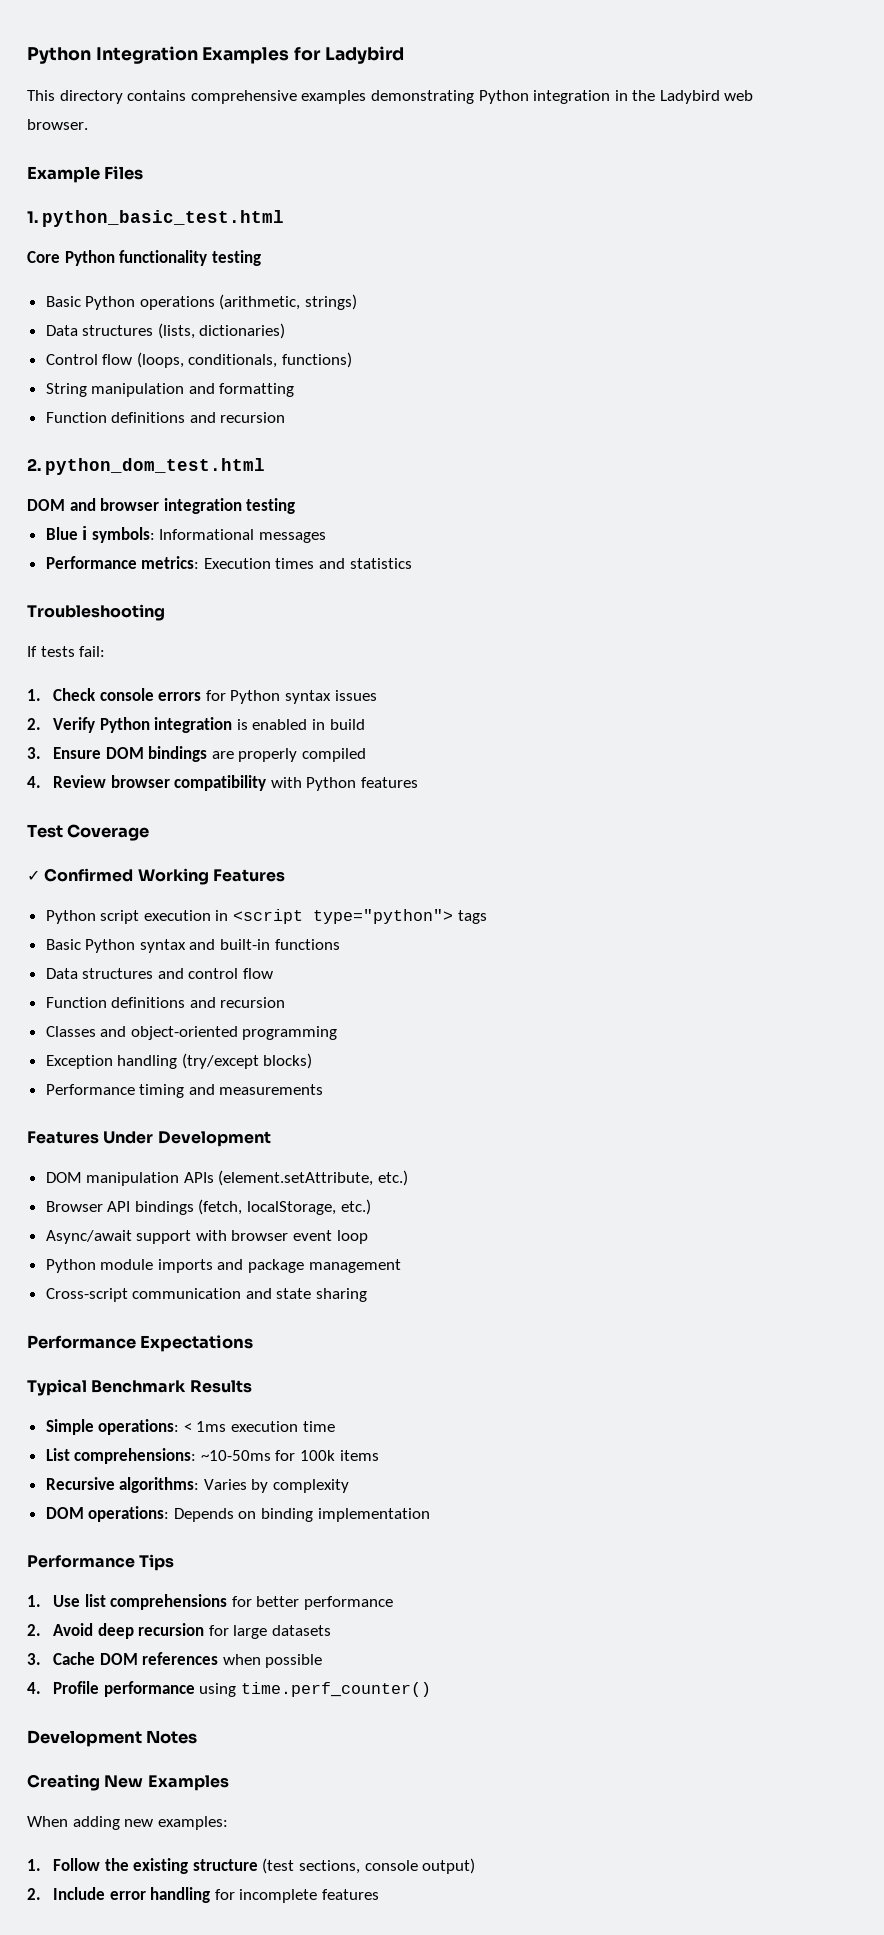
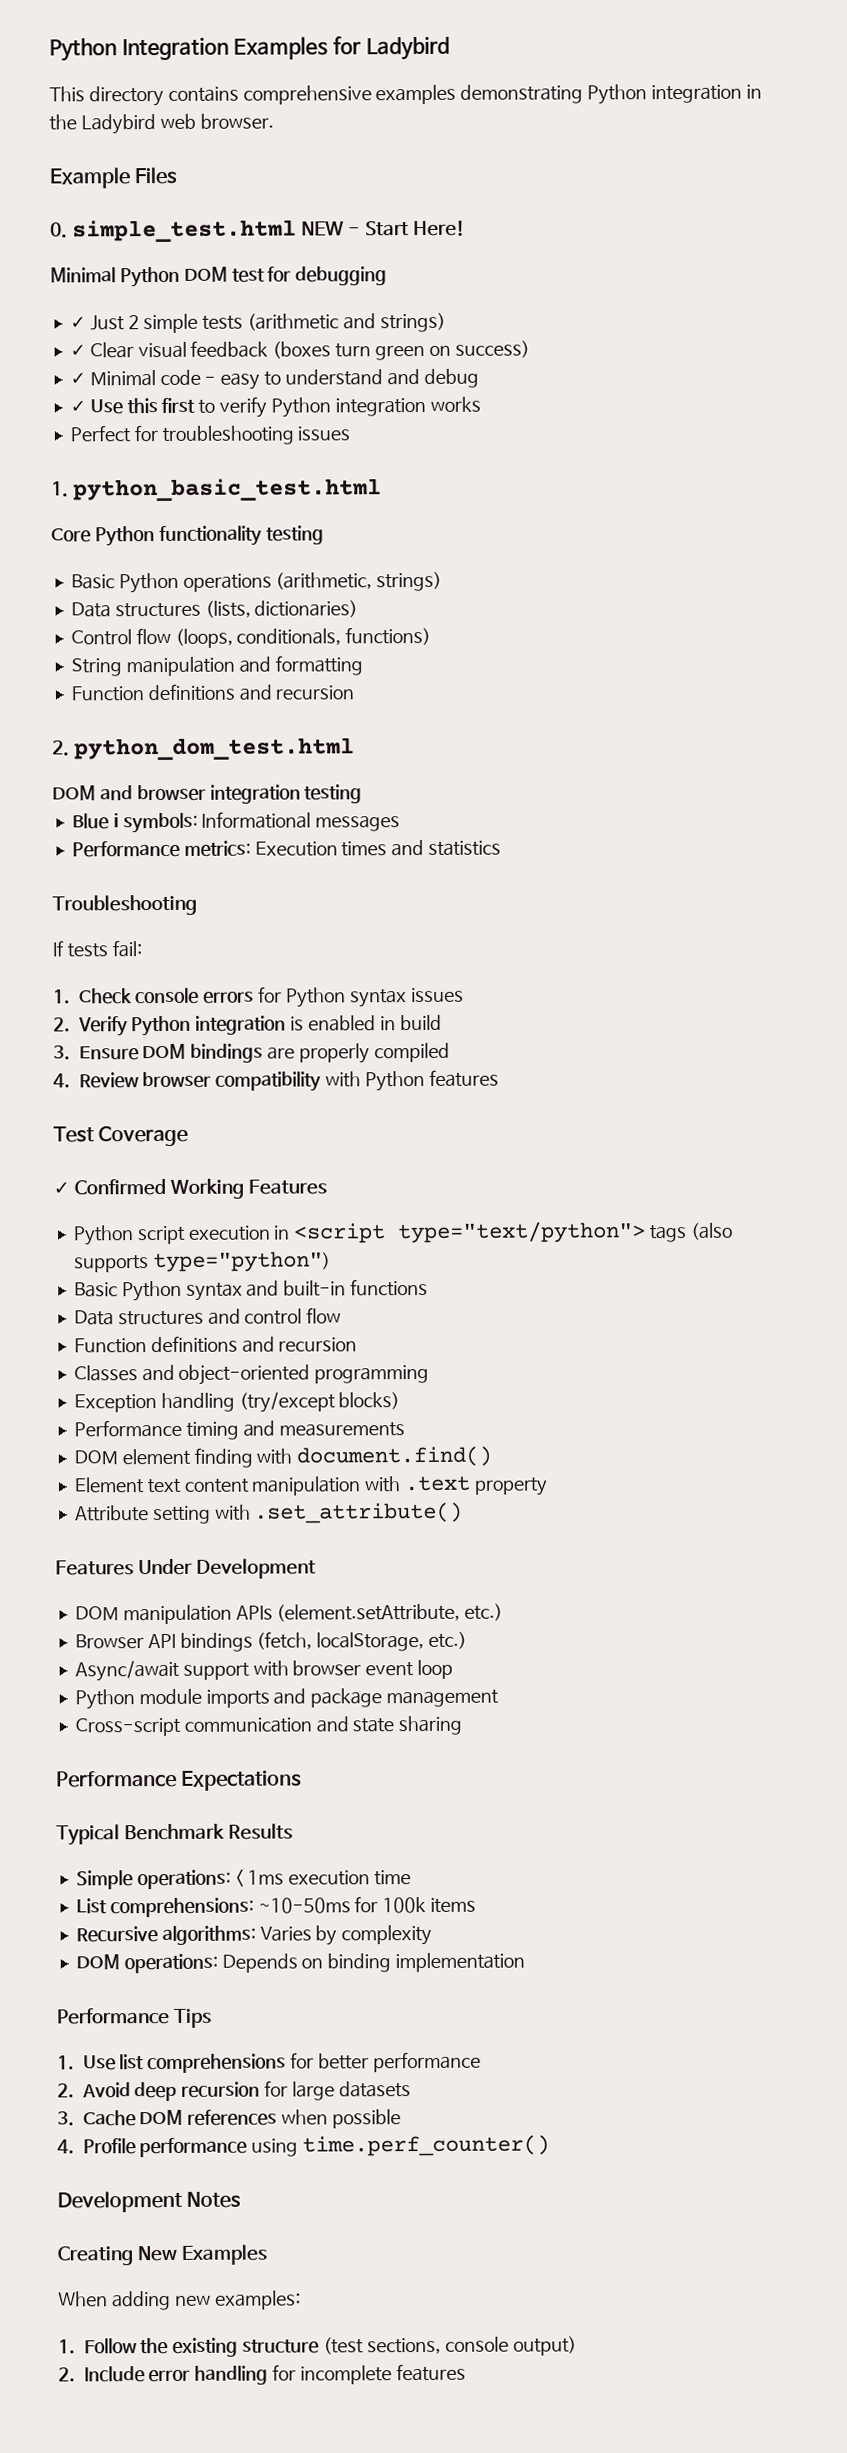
+ 0. simple_test.html NEW - Start Here!
+ Minimal Python DOM test for debugging
+ ✓ Just 2 simple tests (arithmetic and strings)
+ ✓ Clear visual feedback (boxes turn green on success)
+ ✓ Minimal code - easy to understand and debug
+ ✓ Use this first to verify Python integration works
+ Perfect for troubleshooting issues
- Python script execution in <script type="python"> tags
+ Python script execution in <script type="text/python"> tags (also supports type="python")
+ DOM element finding with document.find()
+ Element text content manipulation with .text property
+ Attribute setting with .set_attribute()

